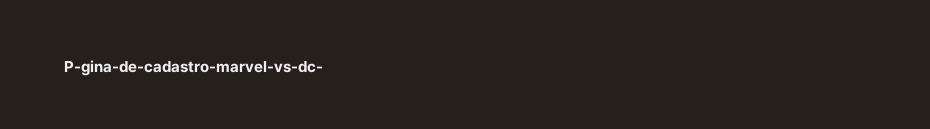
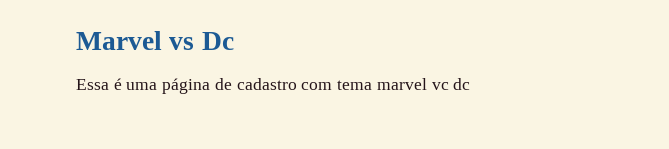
- P-gina-de-cadastro-marvel-vs-dc-
+ Marvel vs Dc
+ Essa é uma página de cadastro com tema marvel vc dc

